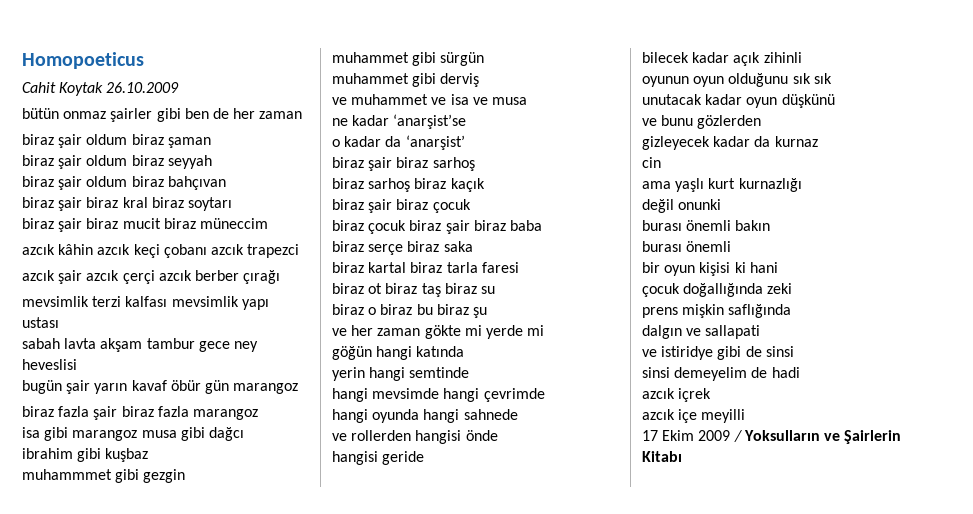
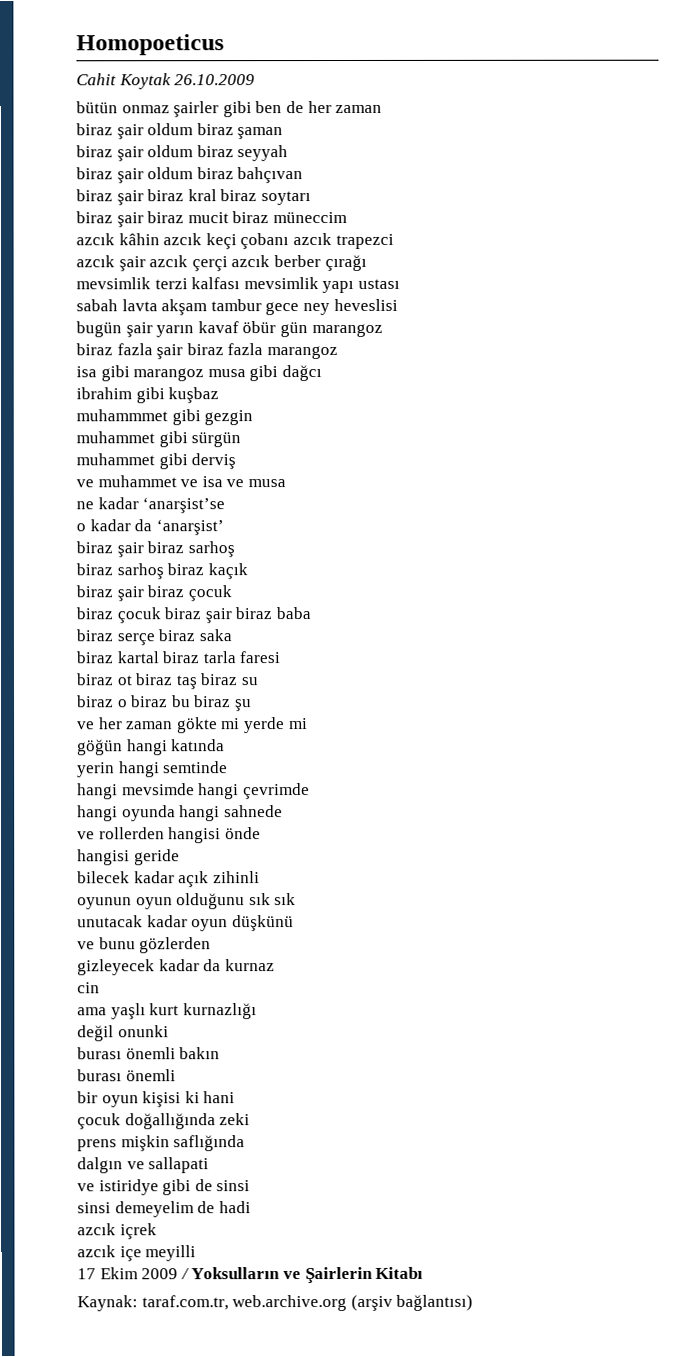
+ Kaynak: taraf.com.tr, web.archive.org (arşiv bağlantısı)

